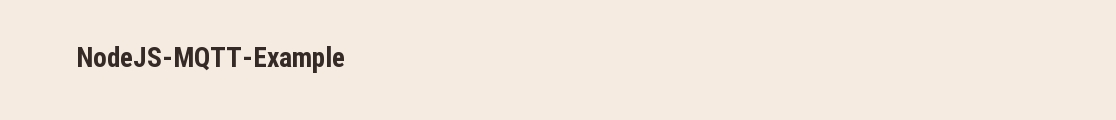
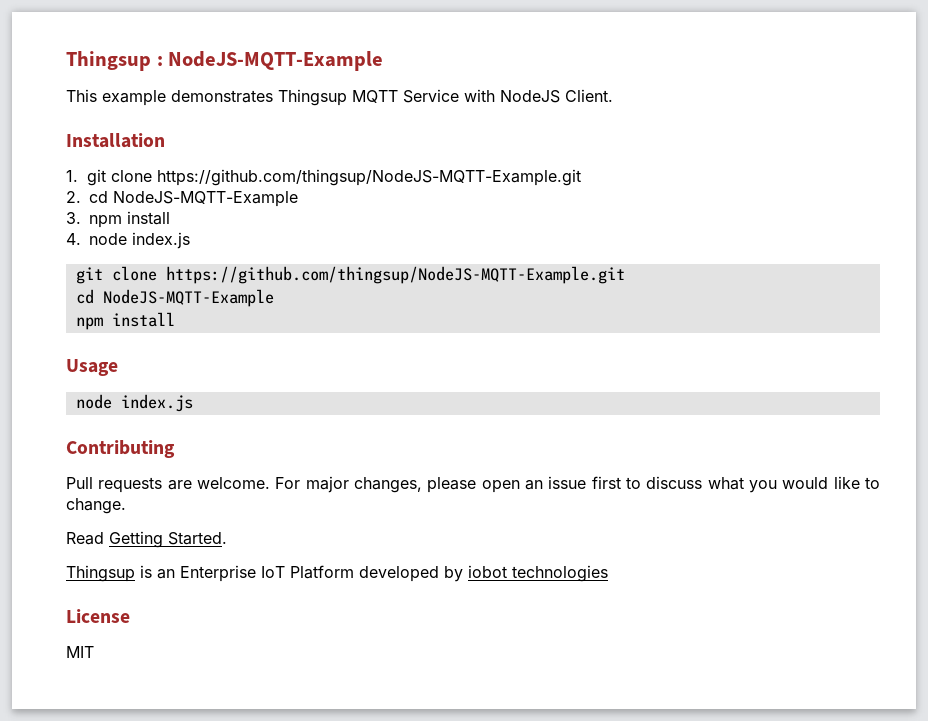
- NodeJS-MQTT-Example
+ Thingsup : NodeJS-MQTT-Example
+ This example demonstrates Thingsup MQTT Service with NodeJS Client.
+ Installation
+ 1. git clone https://github.com/thingsup/NodeJS-MQTT-Example.git
+ 2. cd NodeJS-MQTT-Example
+ 3. npm install
+ 4. node index.js
+ git clone https://github.com/thingsup/NodeJS-MQTT-Example.git
+ cd NodeJS-MQTT-Example
+ npm install
+ Usage
+ node index.js
+ Contributing
+ Pull requests are welcome. For major changes, please open an issue first to discuss what you would like to change.
+ Read Getting Started.
+ Thingsup is an Enterprise IoT Platform developed by iobot technologies
+ License
+ MIT

